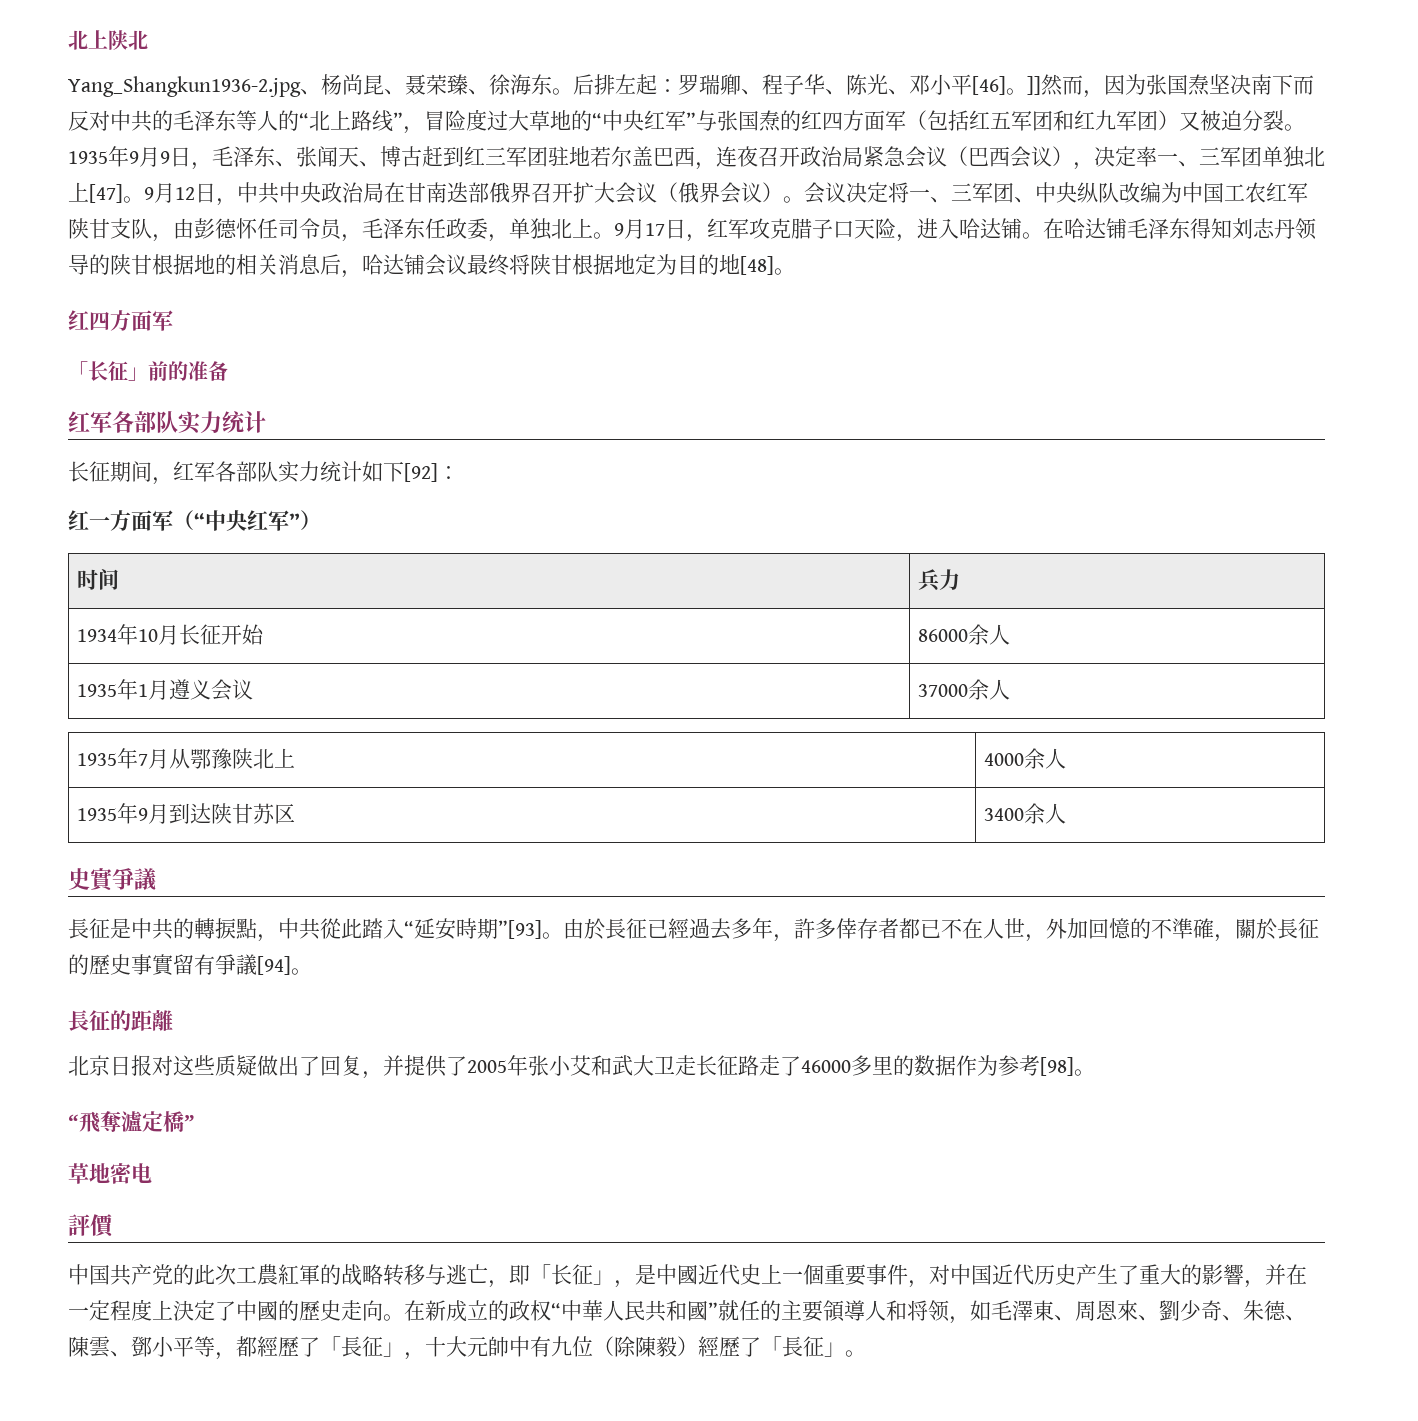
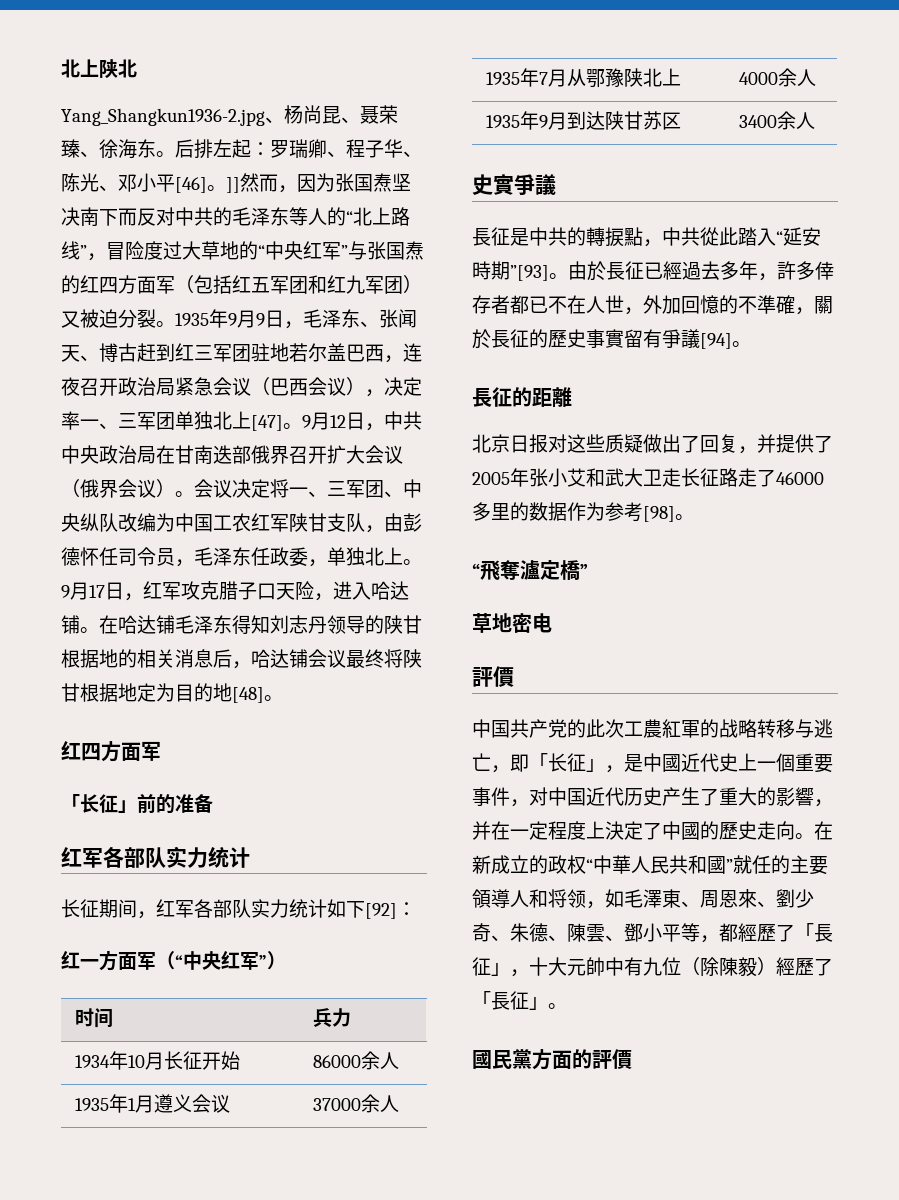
+ 國民黨方面的評價

